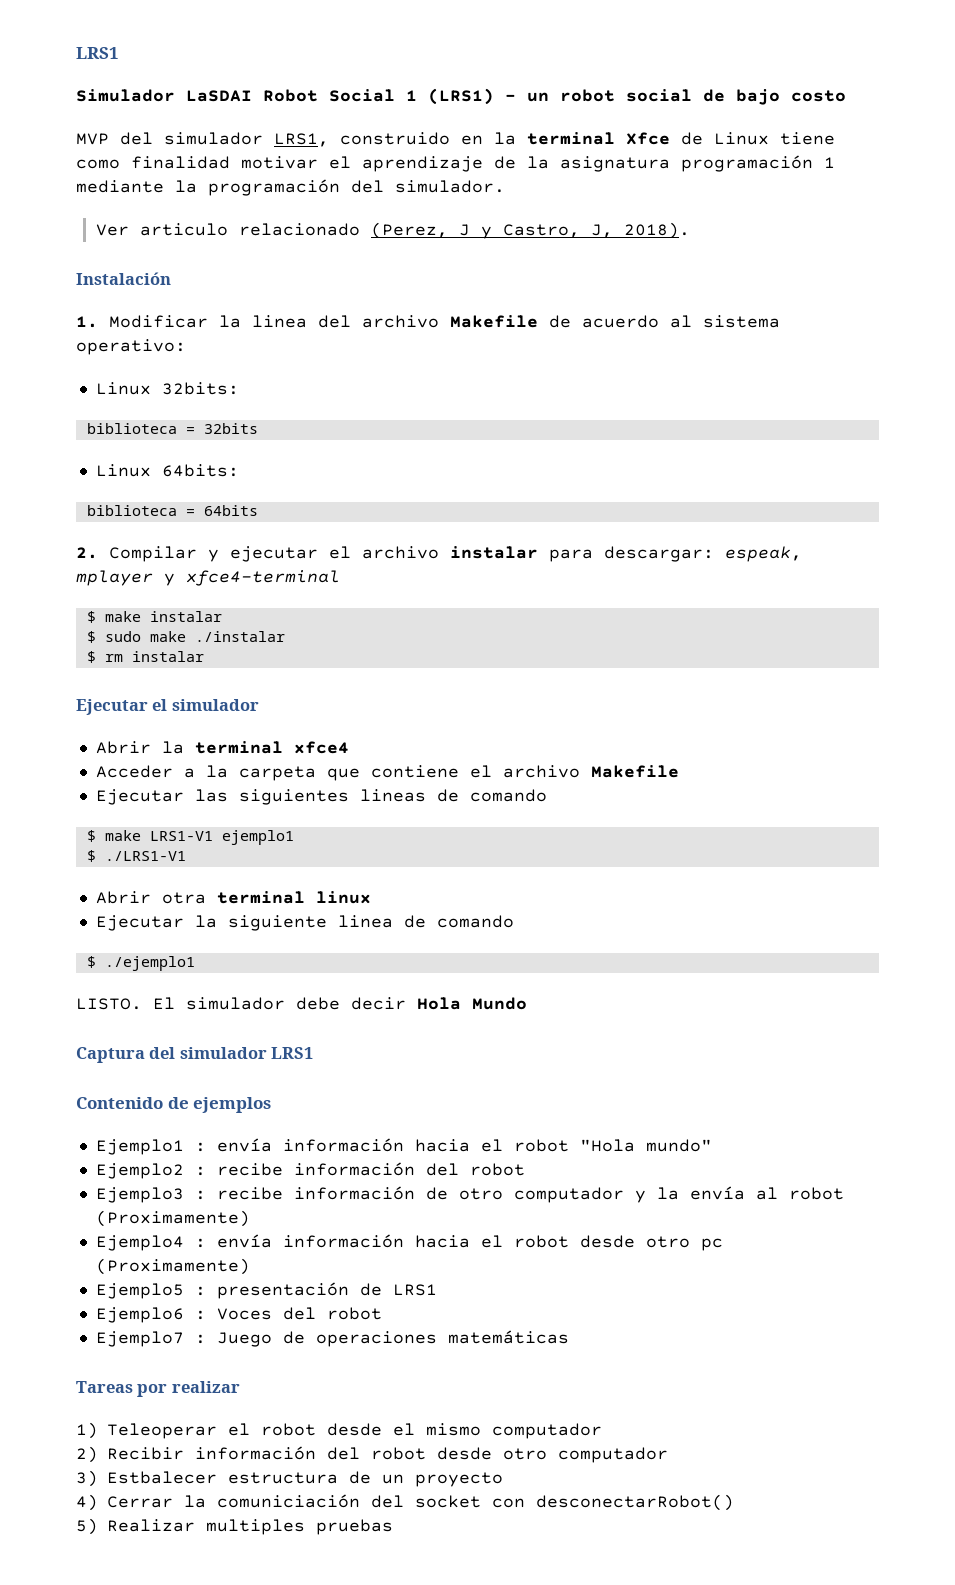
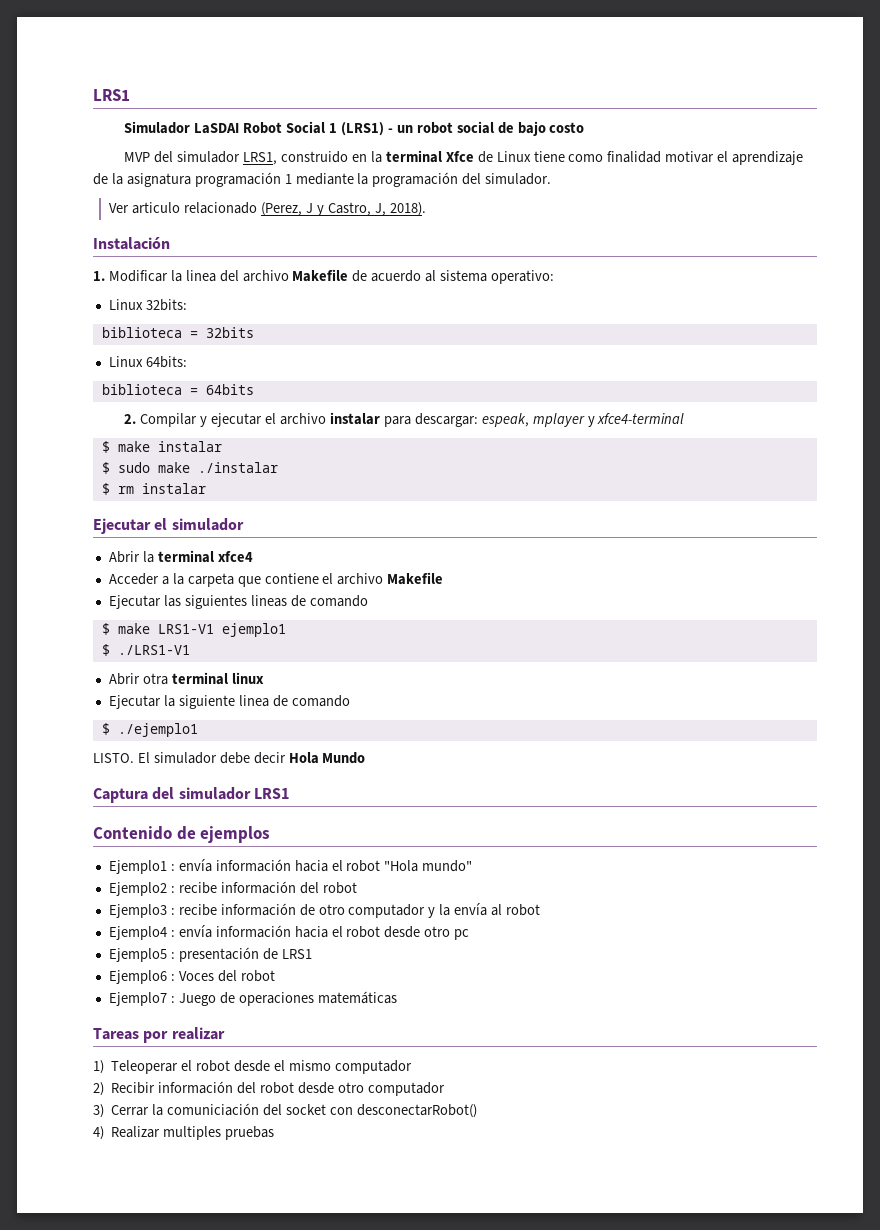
- Ejemplo3 : recibe información de otro computador y la envía al robot (Proximamente)
+ Ejemplo3 : recibe información de otro computador y la envía al robot
- Ejemplo4 : envía información hacia el robot desde otro pc (Proximamente)
+ Ejemplo4 : envía información hacia el robot desde otro pc
- 3) Estbalecer estructura de un proyecto
- 4) Cerrar la comuniciación del socket con desconectarRobot()
+ 3) Cerrar la comuniciación del socket con desconectarRobot()
- 5) Realizar multiples pruebas
+ 4) Realizar multiples pruebas

